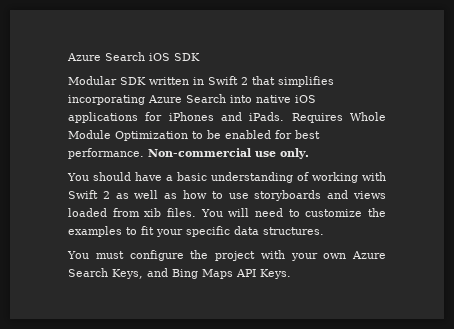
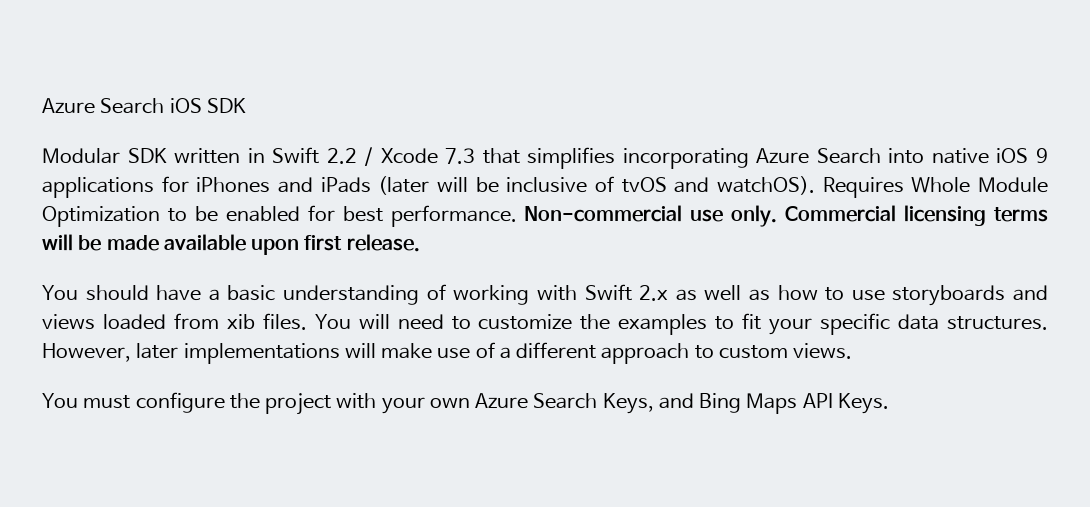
- Modular SDK written in Swift 2 that simplifies incorporating Azure Search into native iOS applications for iPhones and iPads.
+ Modular SDK written in Swift 2.2 / Xcode 7.3 that simplifies incorporating Azure Search into native iOS 9 applications for iPhones and iPads (later will be inclusive of tvOS and watchOS).
+ Commercial licensing terms will be made available upon first release.
- You should have a basic understanding of working with Swift 2 as well as how to use storyboards and views loaded from xib files.
+ You should have a basic understanding of working with Swift 2.x as well as how to use storyboards and views loaded from xib files.
+ However, later implementations will make use of a different approach to custom views.

